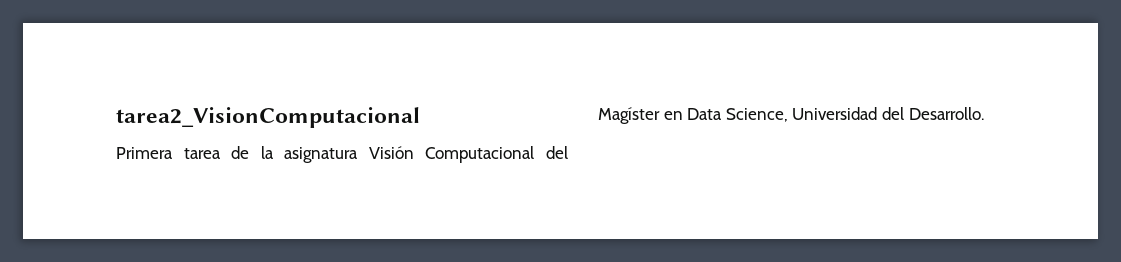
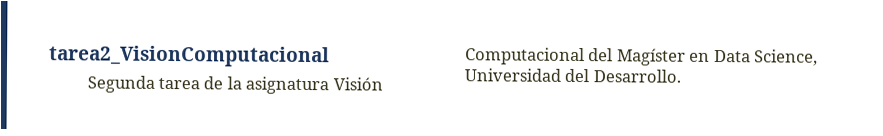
- Primera tarea de la asignatura Visión Computacional del Magíster en Data Science, Universidad del Desarrollo.
+ Segunda tarea de la asignatura Visión Computacional del Magíster en Data Science, Universidad del Desarrollo.

